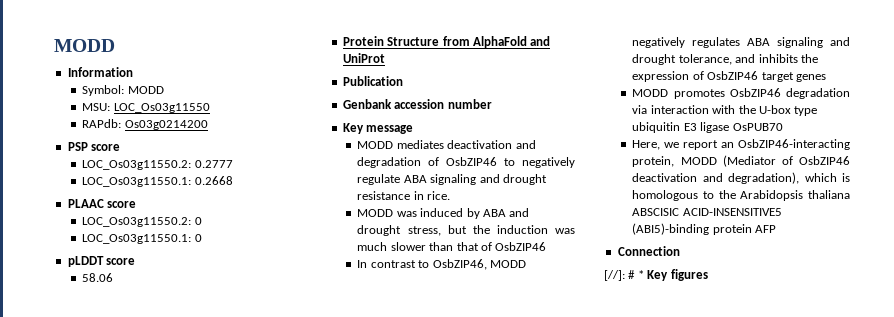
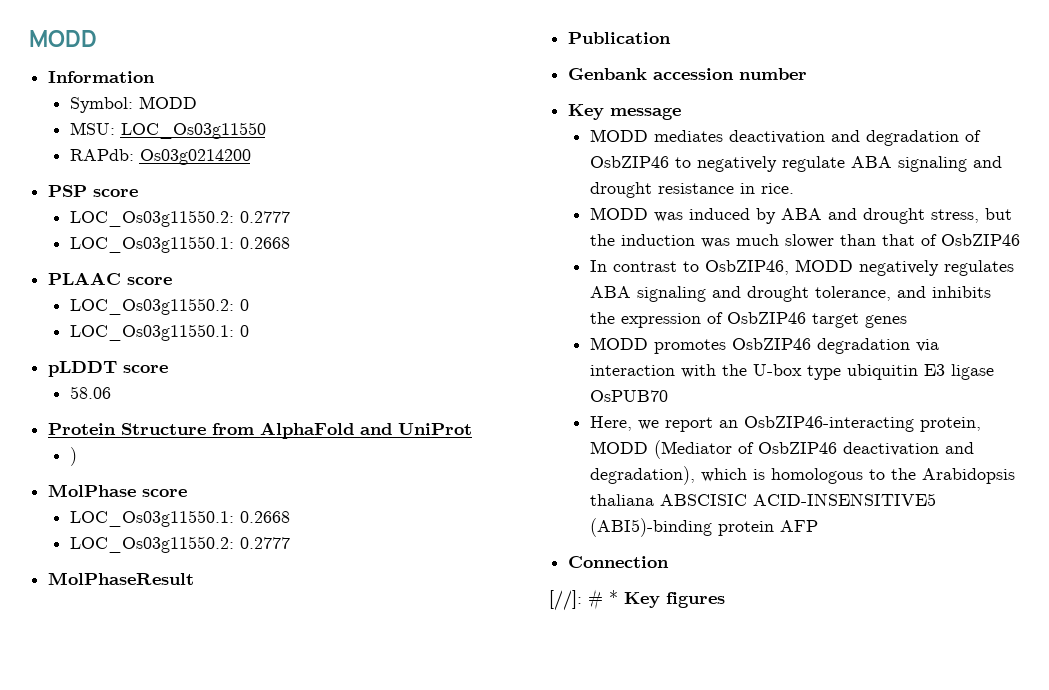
+ )
+ MolPhase score
+ LOC_Os03g11550.1: 0.2668
+ LOC_Os03g11550.2: 0.2777
+ MolPhaseResult

